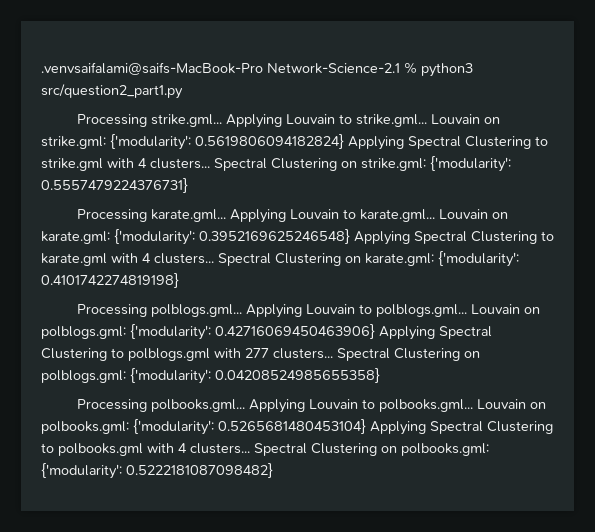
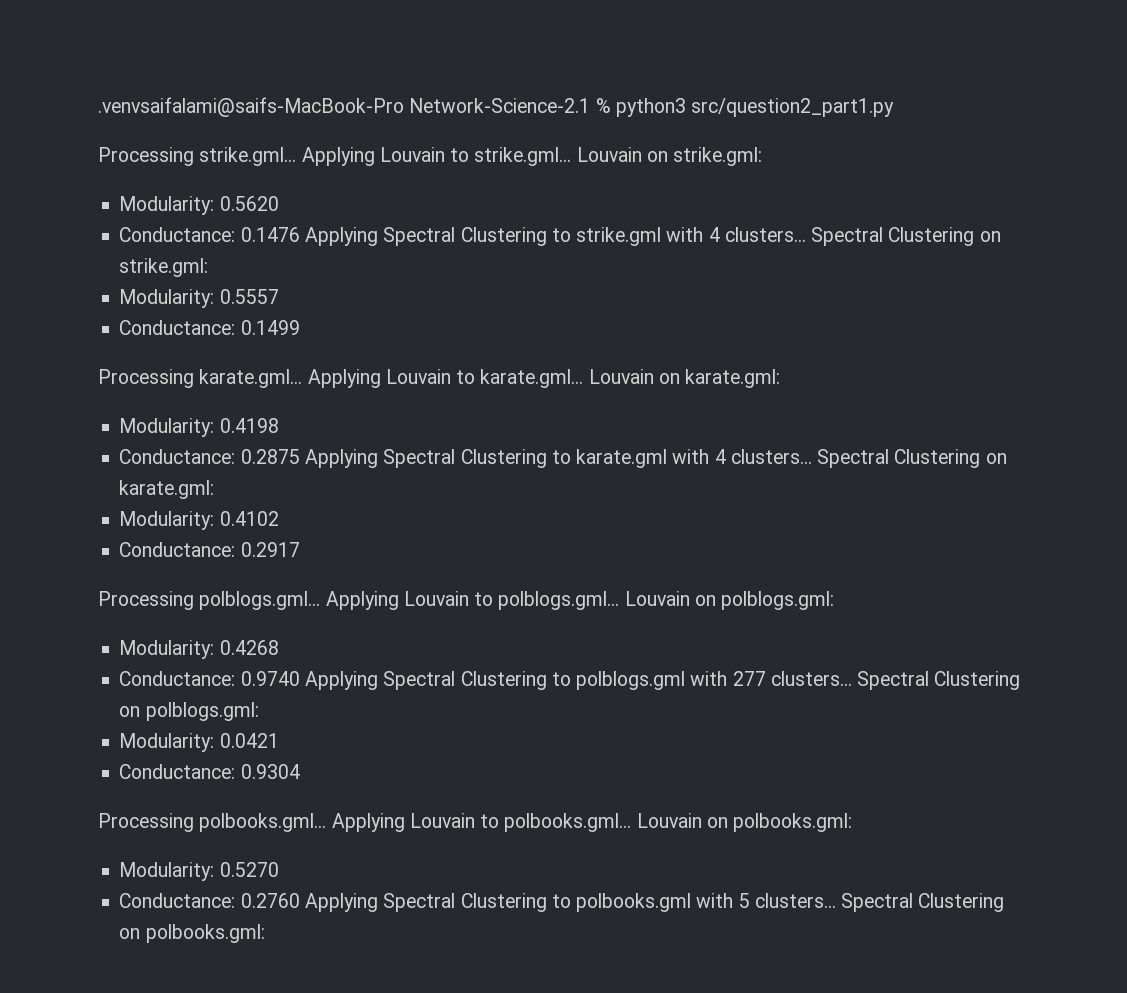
- Louvain on strike.gml: {'modularity': 0.5619806094182824} Applying Spectral Clustering to strike.gml with 4 clusters...
+ Louvain on strike.gml:
+ Modularity: 0.5620
+ Conductance: 0.1476 Applying Spectral Clustering to strike.gml with 4 clusters...
- Spectral Clustering on strike.gml: {'modularity': 0.5557479224376731}
+ Spectral Clustering on strike.gml:
+ Modularity: 0.5557
+ Conductance: 0.1499
- Louvain on karate.gml: {'modularity': 0.3952169625246548} Applying Spectral Clustering to karate.gml with 4 clusters...
+ Louvain on karate.gml:
+ Modularity: 0.4198
+ Conductance: 0.2875 Applying Spectral Clustering to karate.gml with 4 clusters...
- Spectral Clustering on karate.gml: {'modularity': 0.4101742274819198}
+ Spectral Clustering on karate.gml:
+ Modularity: 0.4102
+ Conductance: 0.2917
- Louvain on polblogs.gml: {'modularity': 0.42716069450463906} Applying Spectral Clustering to polblogs.gml with 277 clusters...
+ Louvain on polblogs.gml:
+ Modularity: 0.4268
+ Conductance: 0.9740 Applying Spectral Clustering to polblogs.gml with 277 clusters...
- Spectral Clustering on polblogs.gml: {'modularity': 0.04208524985655358}
+ Spectral Clustering on polblogs.gml:
+ Modularity: 0.0421
+ Conductance: 0.9304
- Louvain on polbooks.gml: {'modularity': 0.5265681480453104} Applying Spectral Clustering to polbooks.gml with 4 clusters...
+ Louvain on polbooks.gml:
+ Modularity: 0.5270
+ Conductance: 0.2760 Applying Spectral Clustering to polbooks.gml with 5 clusters...
- Spectral Clustering on polbooks.gml: {'modularity': 0.5222181087098482}
+ Spectral Clustering on polbooks.gml:

